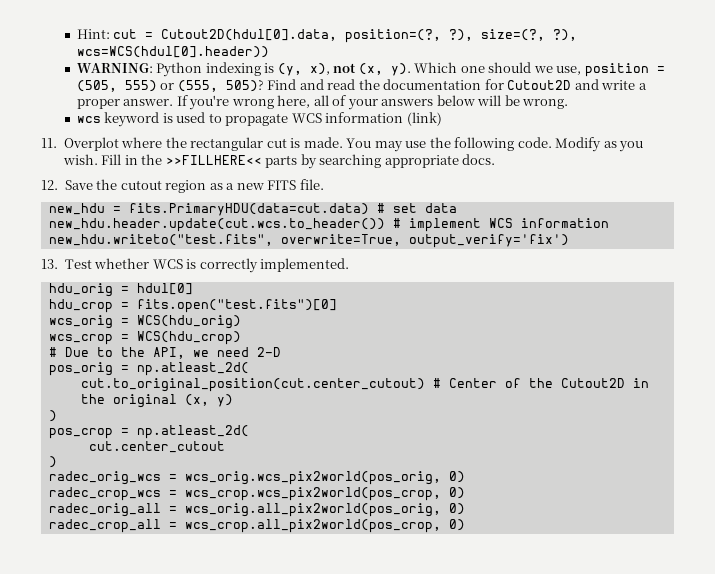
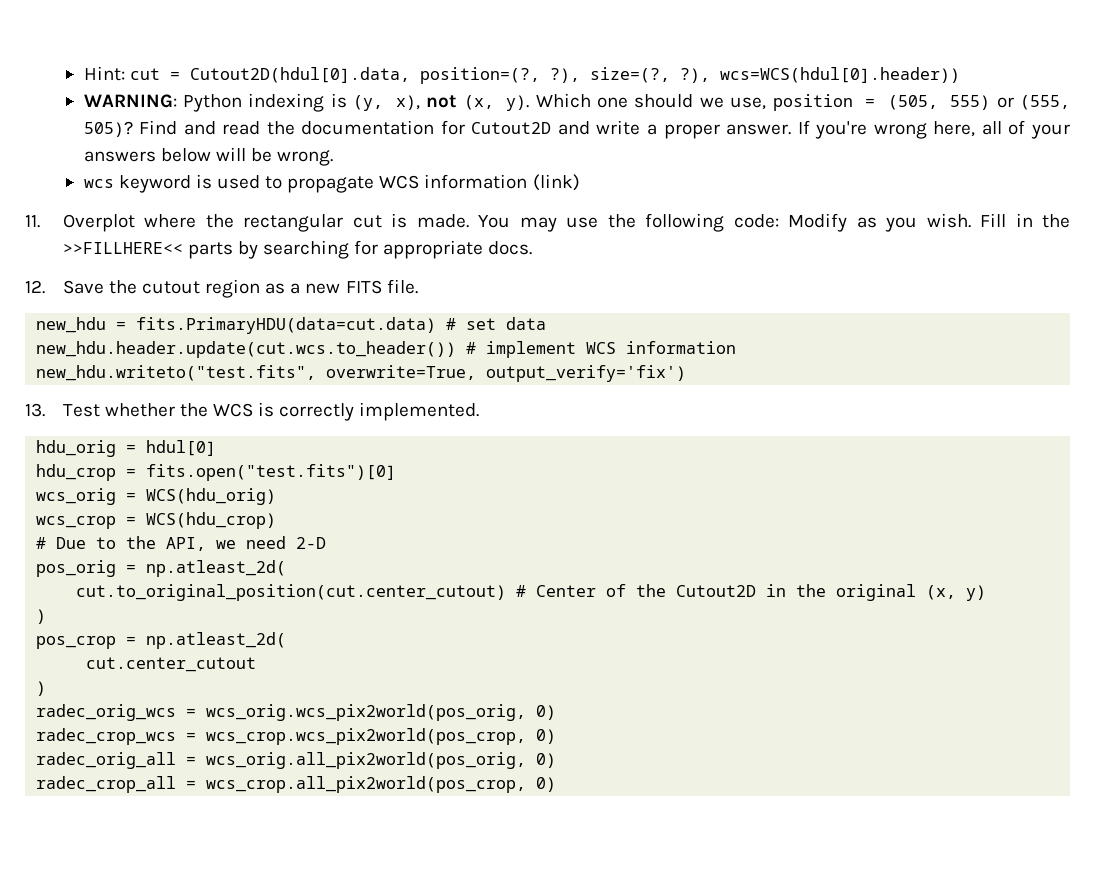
- You may use the following code. Modify as you wish.
+ You may use the following code: Modify as you wish.
- Fill in the >>FILLHERE<< parts by searching appropriate docs.
+ Fill in the >>FILLHERE<< parts by searching for appropriate docs.
- 13. Test whether WCS is correctly implemented.
+ 13. Test whether the WCS is correctly implemented.

